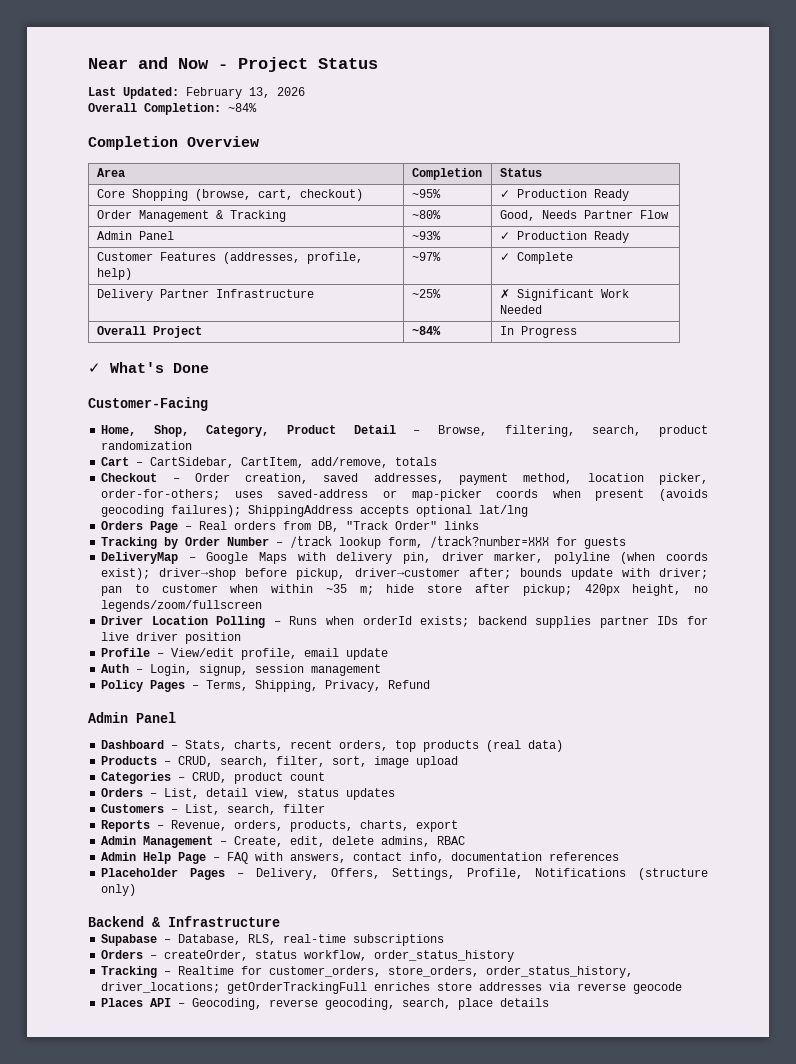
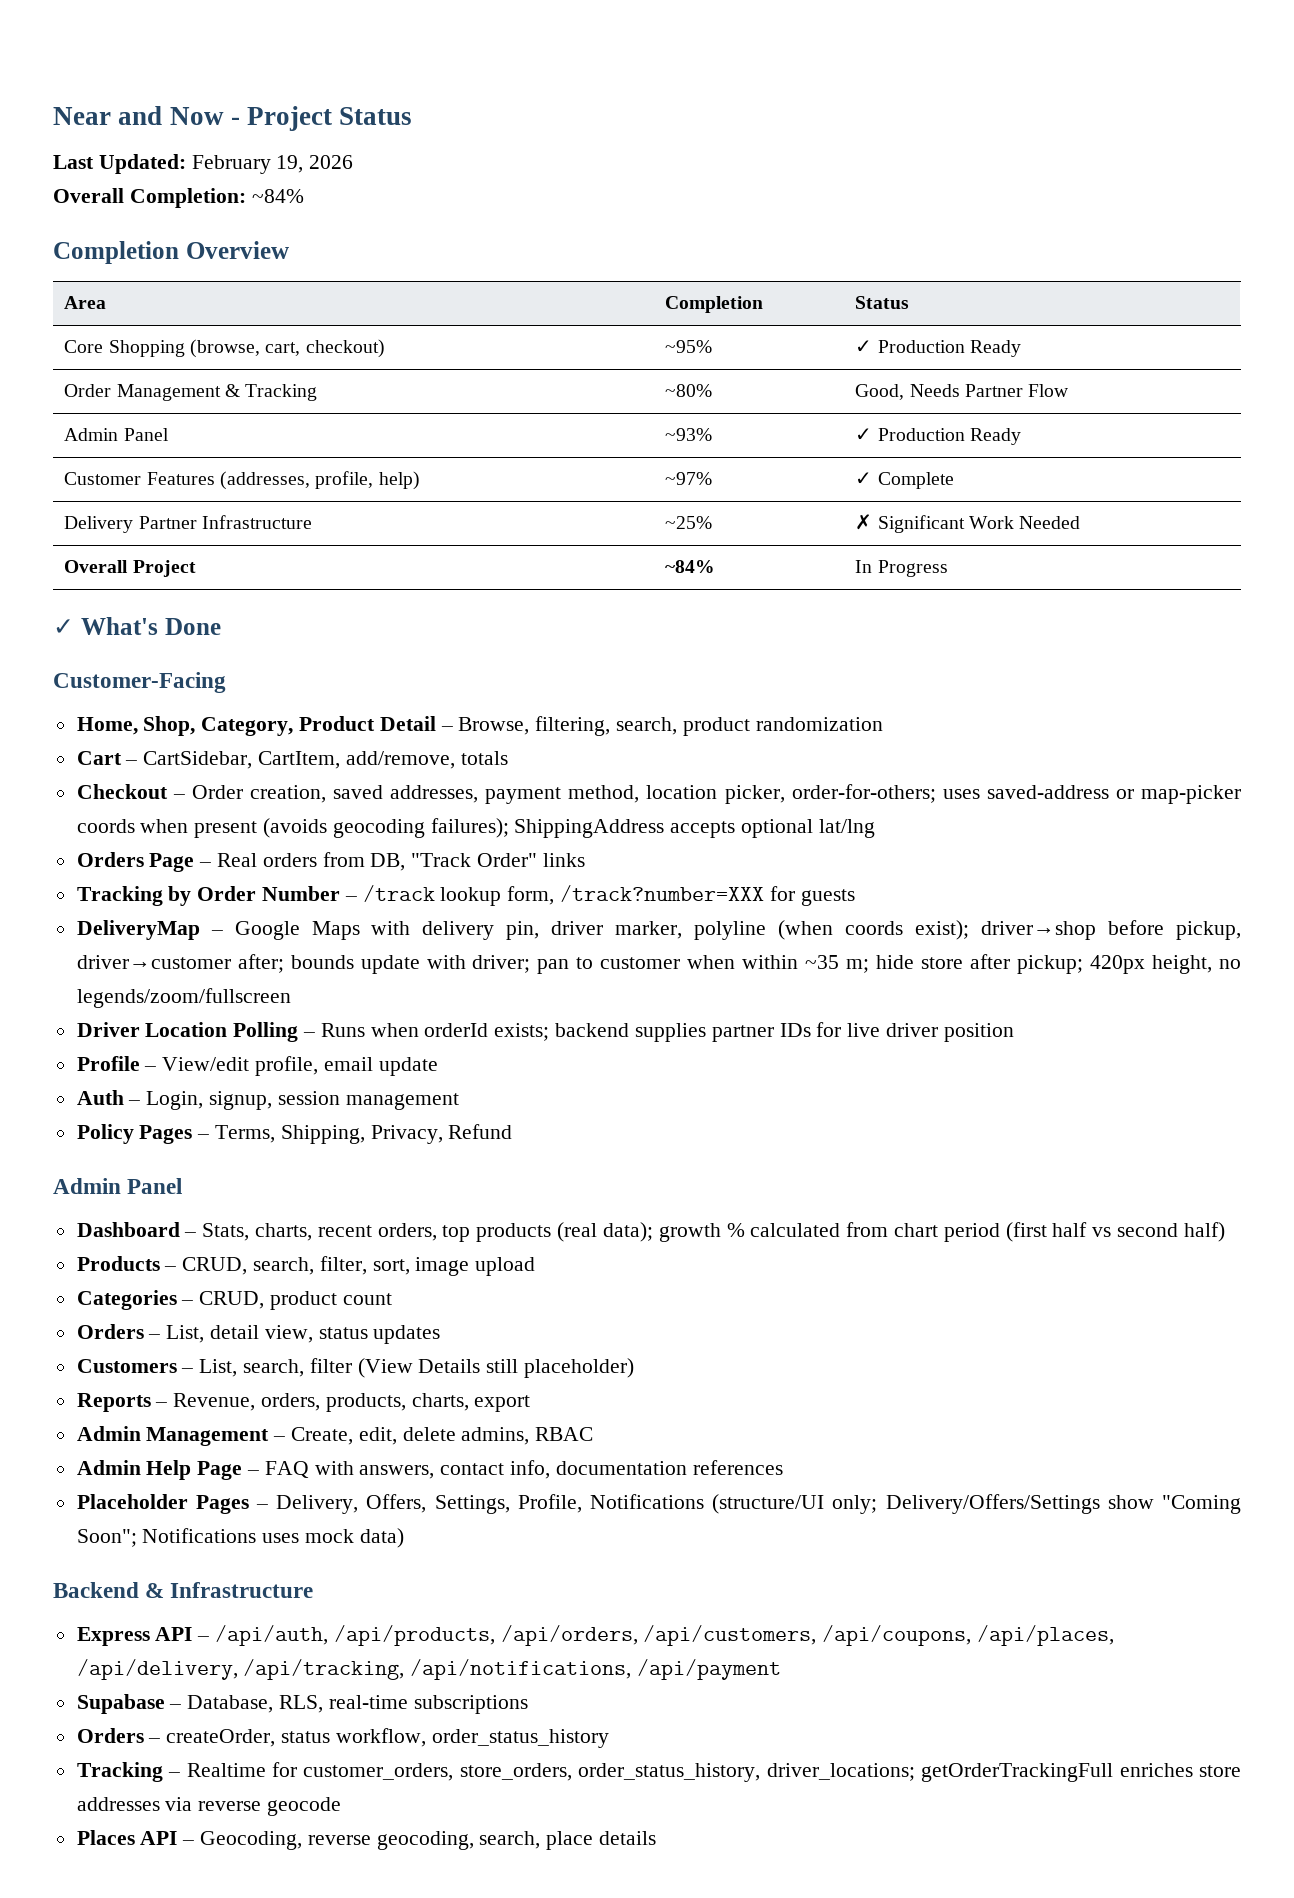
- Last Updated: February 13, 2026
+ Last Updated: February 19, 2026
- Dashboard – Stats, charts, recent orders, top products (real data)
+ Dashboard – Stats, charts, recent orders, top products (real data); growth % calculated from chart period (first half vs second half)
- Customers – List, search, filter
+ Customers – List, search, filter (View Details still placeholder)
- Placeholder Pages – Delivery, Offers, Settings, Profile, Notifications (structure only)
+ Placeholder Pages – Delivery, Offers, Settings, Profile, Notifications (structure/UI only; Delivery/Offers/Settings show "Coming Soon"; Notifications uses mock data)
  Backend & Infrastructure
+ Express API – /api/auth, /api/products, /api/orders, /api/customers, /api/coupons, /api/places, /api/delivery, /api/tracking, /api/notifications, /api/payment

